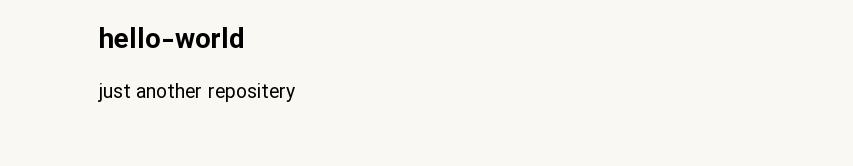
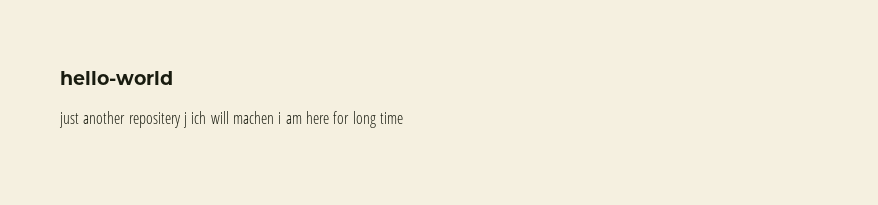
- just another repositery
+ just another repositery j ich will machen i am here for long time

